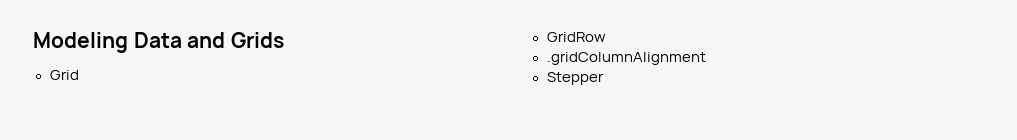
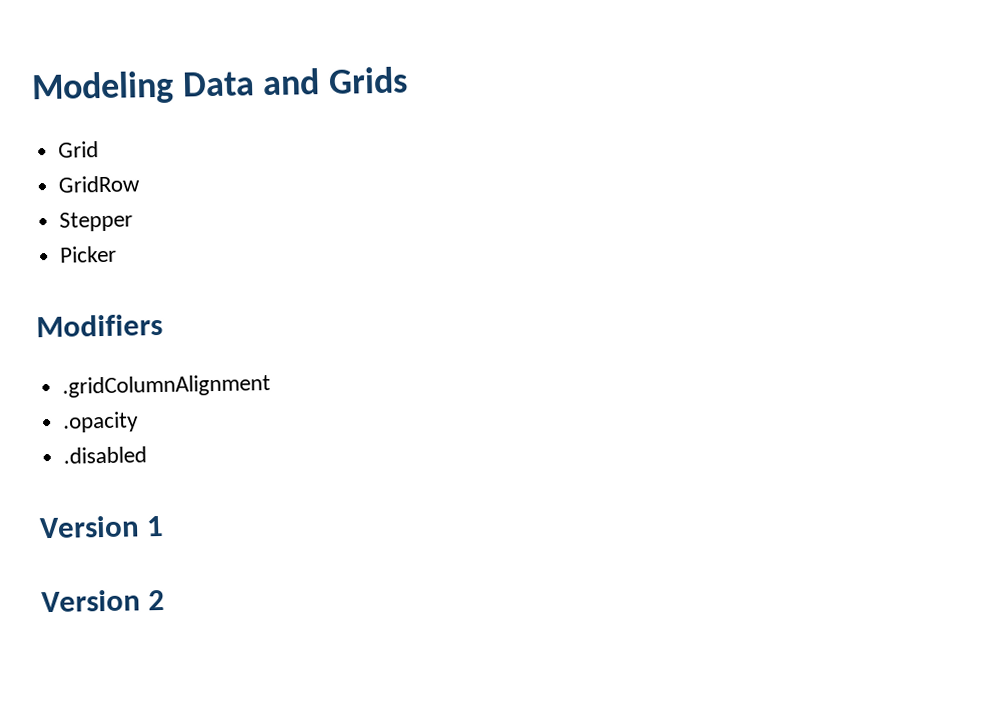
+ Stepper
+ Picker
+ Modifiers
  .gridColumnAlignment
- Stepper
+ .opacity
+ .disabled
+ Version 1
+ Version 2

